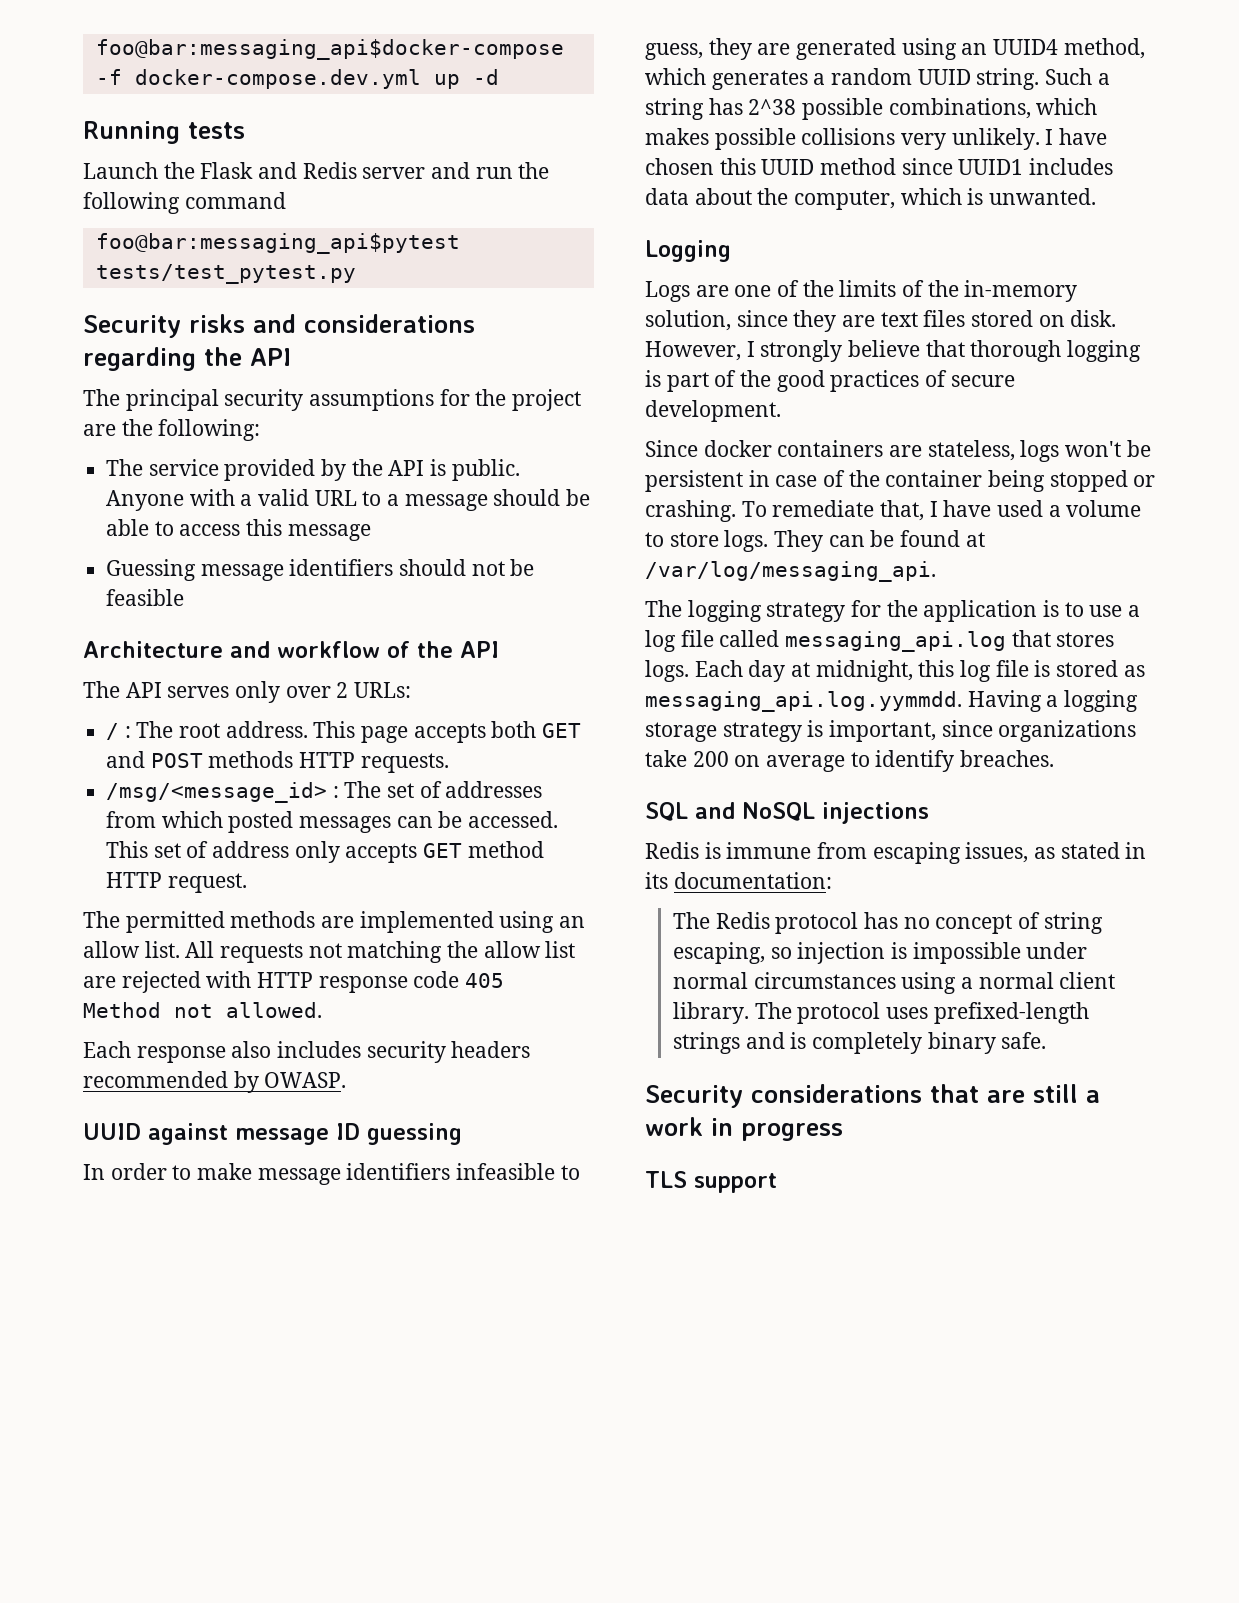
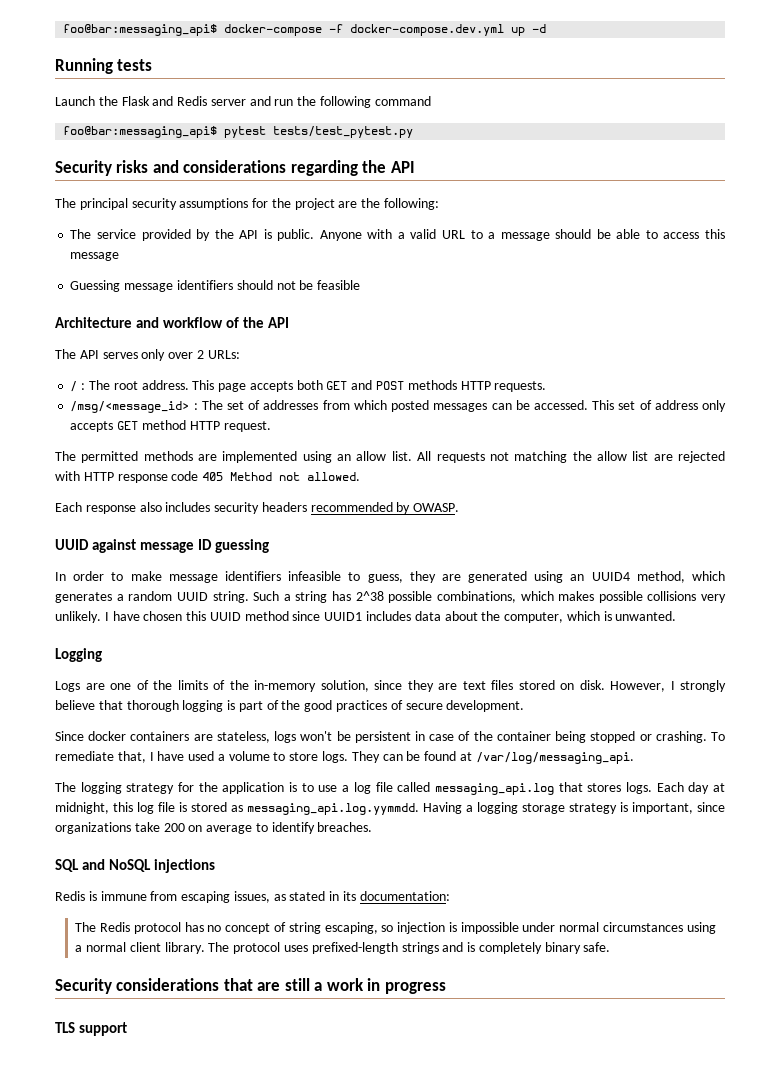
- foo@bar:messaging_api$docker-compose -f docker-compose.dev.yml up -d
+ foo@bar:messaging_api$ docker-compose -f docker-compose.dev.yml up -d
- foo@bar:messaging_api$pytest tests/test_pytest.py
+ foo@bar:messaging_api$ pytest tests/test_pytest.py

